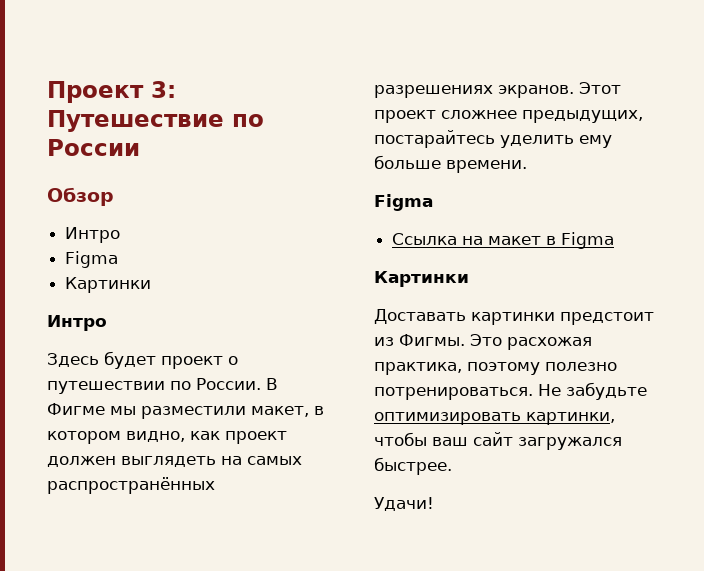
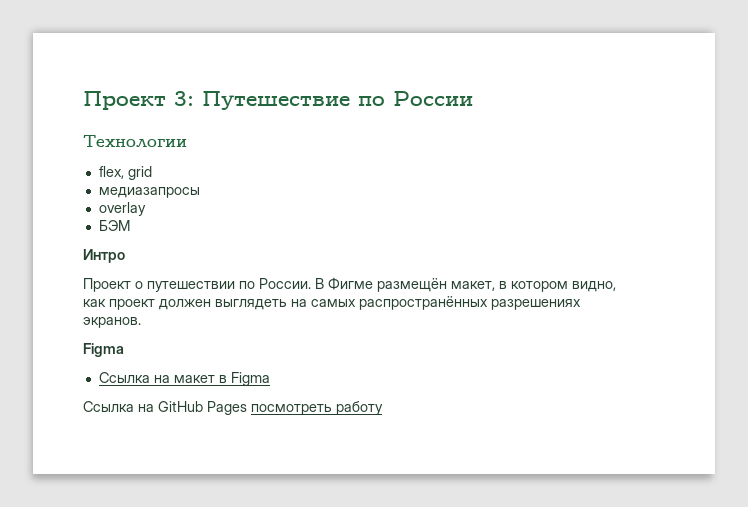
- Обзор
+ Технологии
+ flex, grid
+ медиазапросы
+ overlay
+ БЭМ
  Интро
- Figma
- Картинки
- Интро
- Здесь будет проект о путешествии по России.
+ Проект о путешествии по России.
- В Фигме мы разместили макет, в котором видно, как проект должен выглядеть на самых распространённых разрешениях экранов. Этот проект сложнее предыдущих, постарайтесь уделить ему больше времени.
+ В Фигме размещён макет, в котором видно, как проект должен выглядеть на самых распространённых разрешениях экранов.
  Ссылка на макет в Figma
- Картинки
- Доставать картинки предстоит из Фигмы. Это расхожая практика, поэтому полезно потренироваться. Не забудьте оптимизировать картинки, чтобы ваш сайт загружался быстрее.
- Удачи!
+ Ссылка на GitHub Pages посмотреть работу

